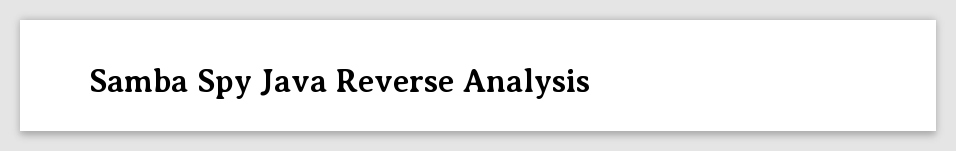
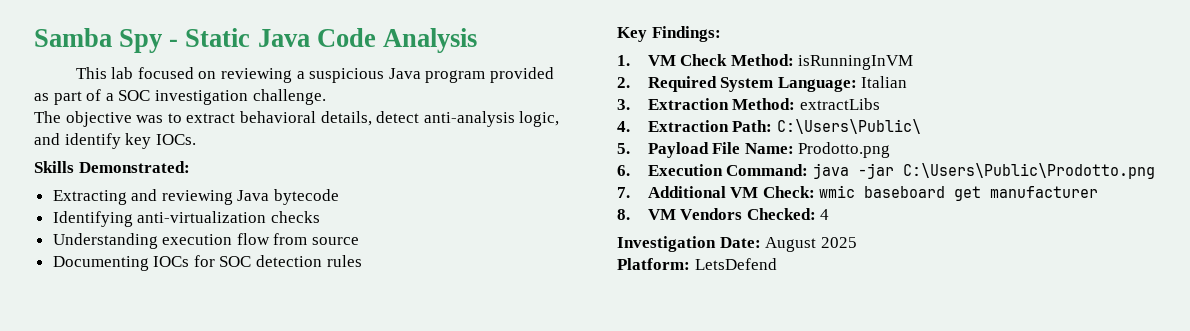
- Samba Spy Java Reverse Analysis
+ Samba Spy - Static Java Code Analysis
+ This lab focused on reviewing a suspicious Java program provided as part of a SOC investigation challenge.
+ The objective was to extract behavioral details, detect anti-analysis logic, and identify key IOCs.
+ Skills Demonstrated:
+ Extracting and reviewing Java bytecode
+ Identifying anti-virtualization checks
+ Understanding execution flow from source
+ Documenting IOCs for SOC detection rules
+ Key Findings:
+ 1. VM Check Method: isRunningInVM
+ 2. Required System Language: Italian
+ 3. Extraction Method: extractLibs
+ 4. Extraction Path: C:\Users\Public\
+ 5. Payload File Name: Prodotto.png
+ 6. Execution Command: java -jar C:\Users\Public\Prodotto.png
+ 7. Additional VM Check: wmic baseboard get manufacturer
+ 8. VM Vendors Checked: 4
+ Investigation Date: August 2025
+ Platform: LetsDefend

